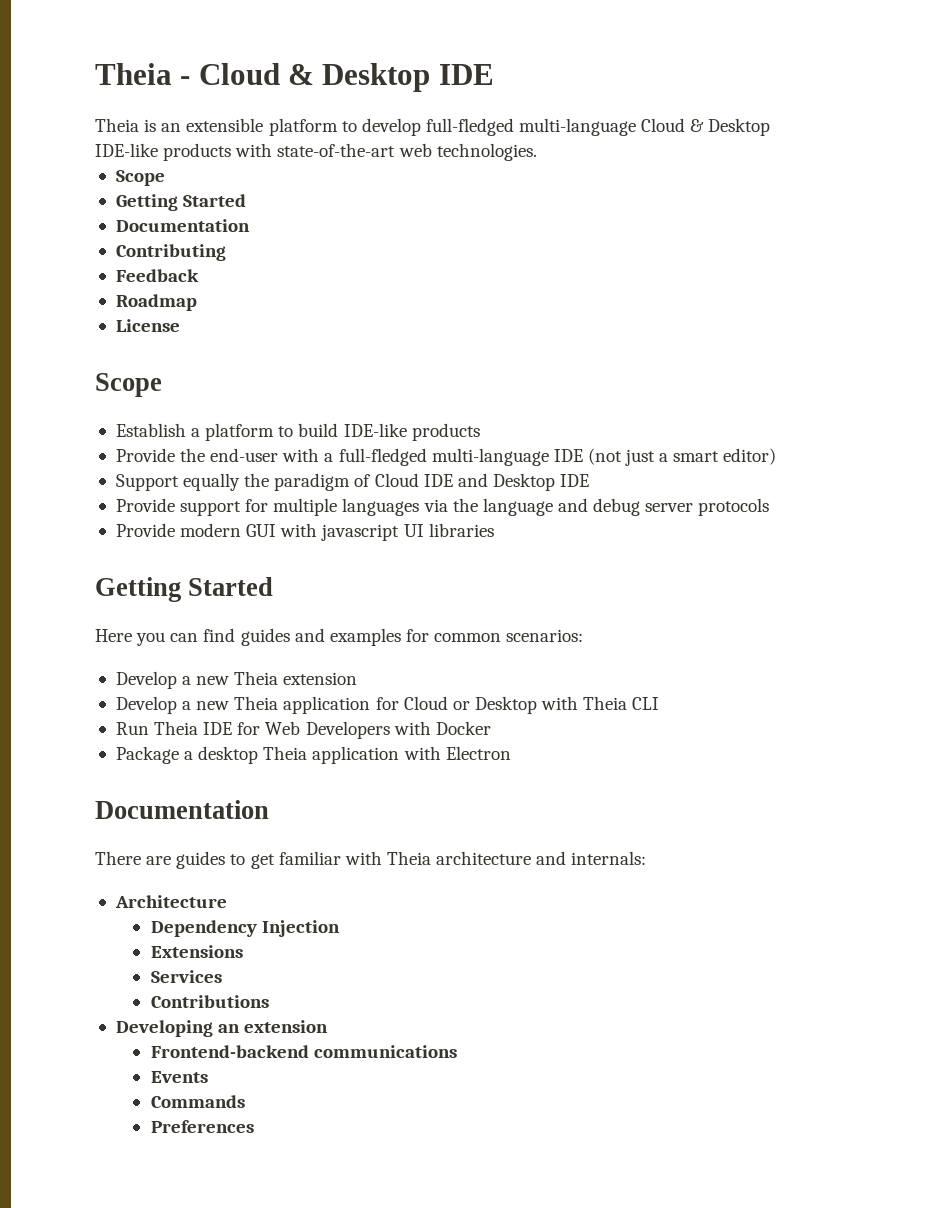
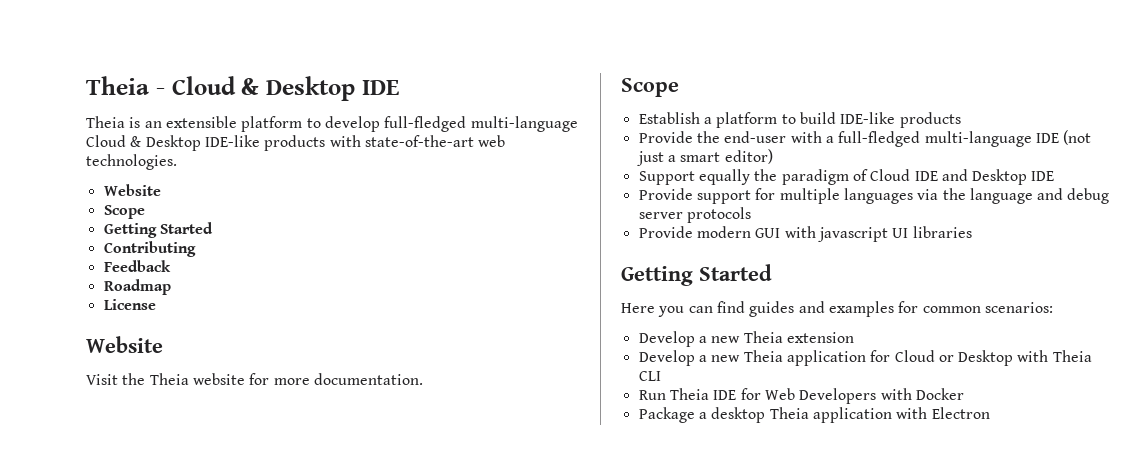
  Theia is an extensible platform to develop full-fledged multi-language Cloud & Desktop IDE-like products with state-of-the-art web technologies.
+ Website
  Scope
  Getting Started
- Documentation
  License
+ Website
+ Visit the Theia website for more documentation.
  Package a desktop Theia application with Electron
- Documentation
- There are guides to get familiar with Theia architecture and internals:
- Architecture
- Dependency Injection
- Extensions
- Services
- Contributions
- Developing an extension
- Frontend-backend communications
- Events
- Commands
- Preferences

